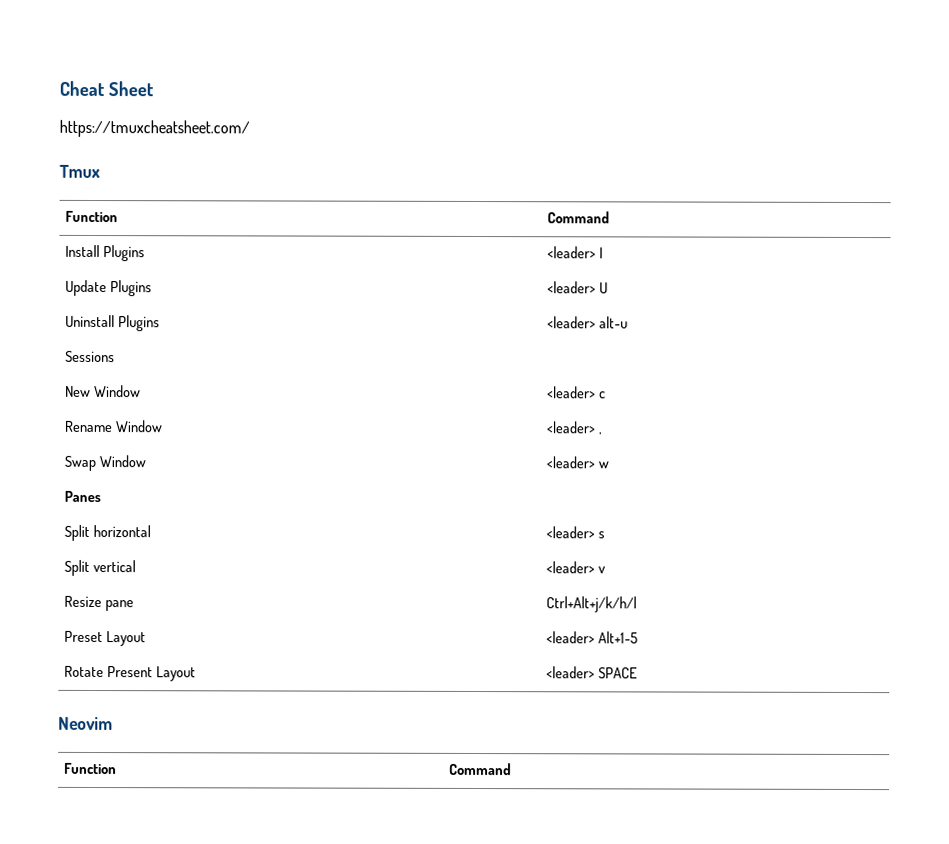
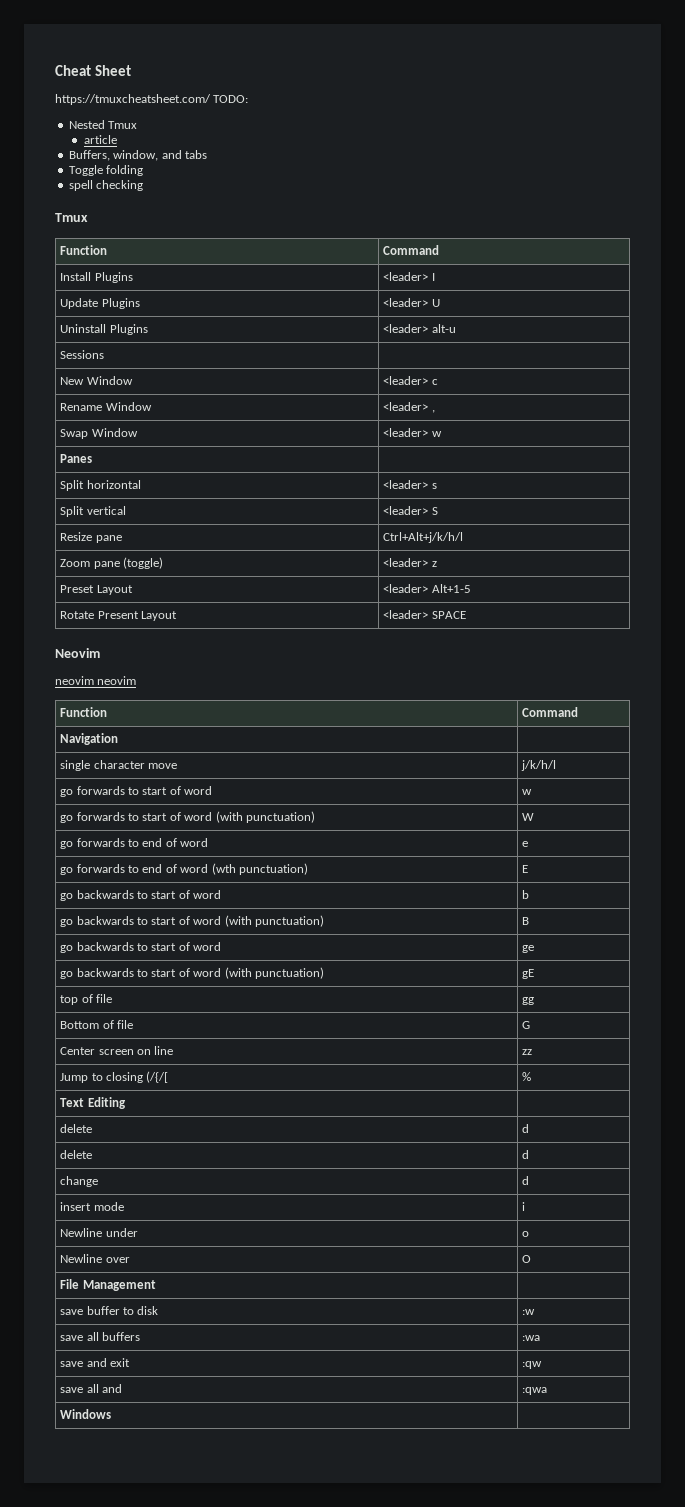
- https://tmuxcheatsheet.com/
+ https://tmuxcheatsheet.com/ TODO:
+ Nested Tmux
+ article
+ Buffers, window, and tabs
+ Toggle folding
+ spell checking
- Split vertical | <leader> v
+ Split vertical | <leader> S
+ Zoom pane (toggle) | <leader> z
  Neovim
+ neovim neovim
  Function | Command
+ Navigation |
+ single character move | j/k/h/l
+ go forwards to start of word | w
+ go forwards to start of word (with punctuation) | W
+ go forwards to end of word | e
+ go forwards to end of word (wth punctuation) | E
+ go backwards to start of word | b
+ go backwards to start of word (with punctuation) | B
+ go backwards to start of word | ge
+ go backwards to start of word (with punctuation) | gE
+ top of file | gg
+ Bottom of file | G
+ Center screen on line | zz
+ Jump to closing (/{/[ | %
+ Text Editing |
+ delete | d
+ delete | d
+ change | d
+ insert mode | i
+ Newline under | o
+ Newline over | O
+ File Management |
+ save buffer to disk | :w
+ save all buffers | :wa
+ save and exit | :qw
+ save all and | :qwa
+ Windows |

